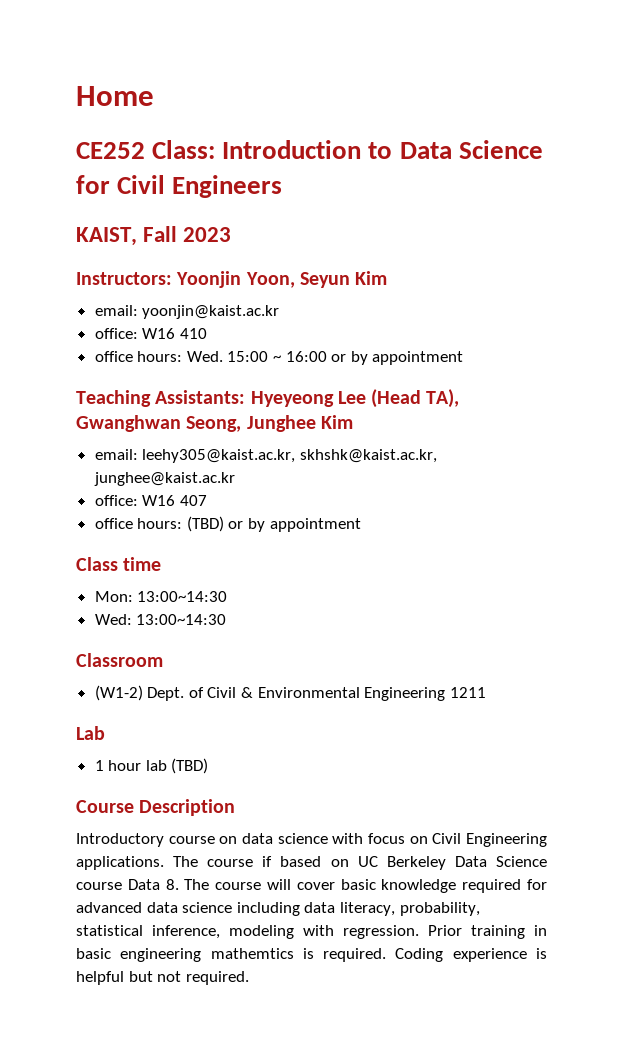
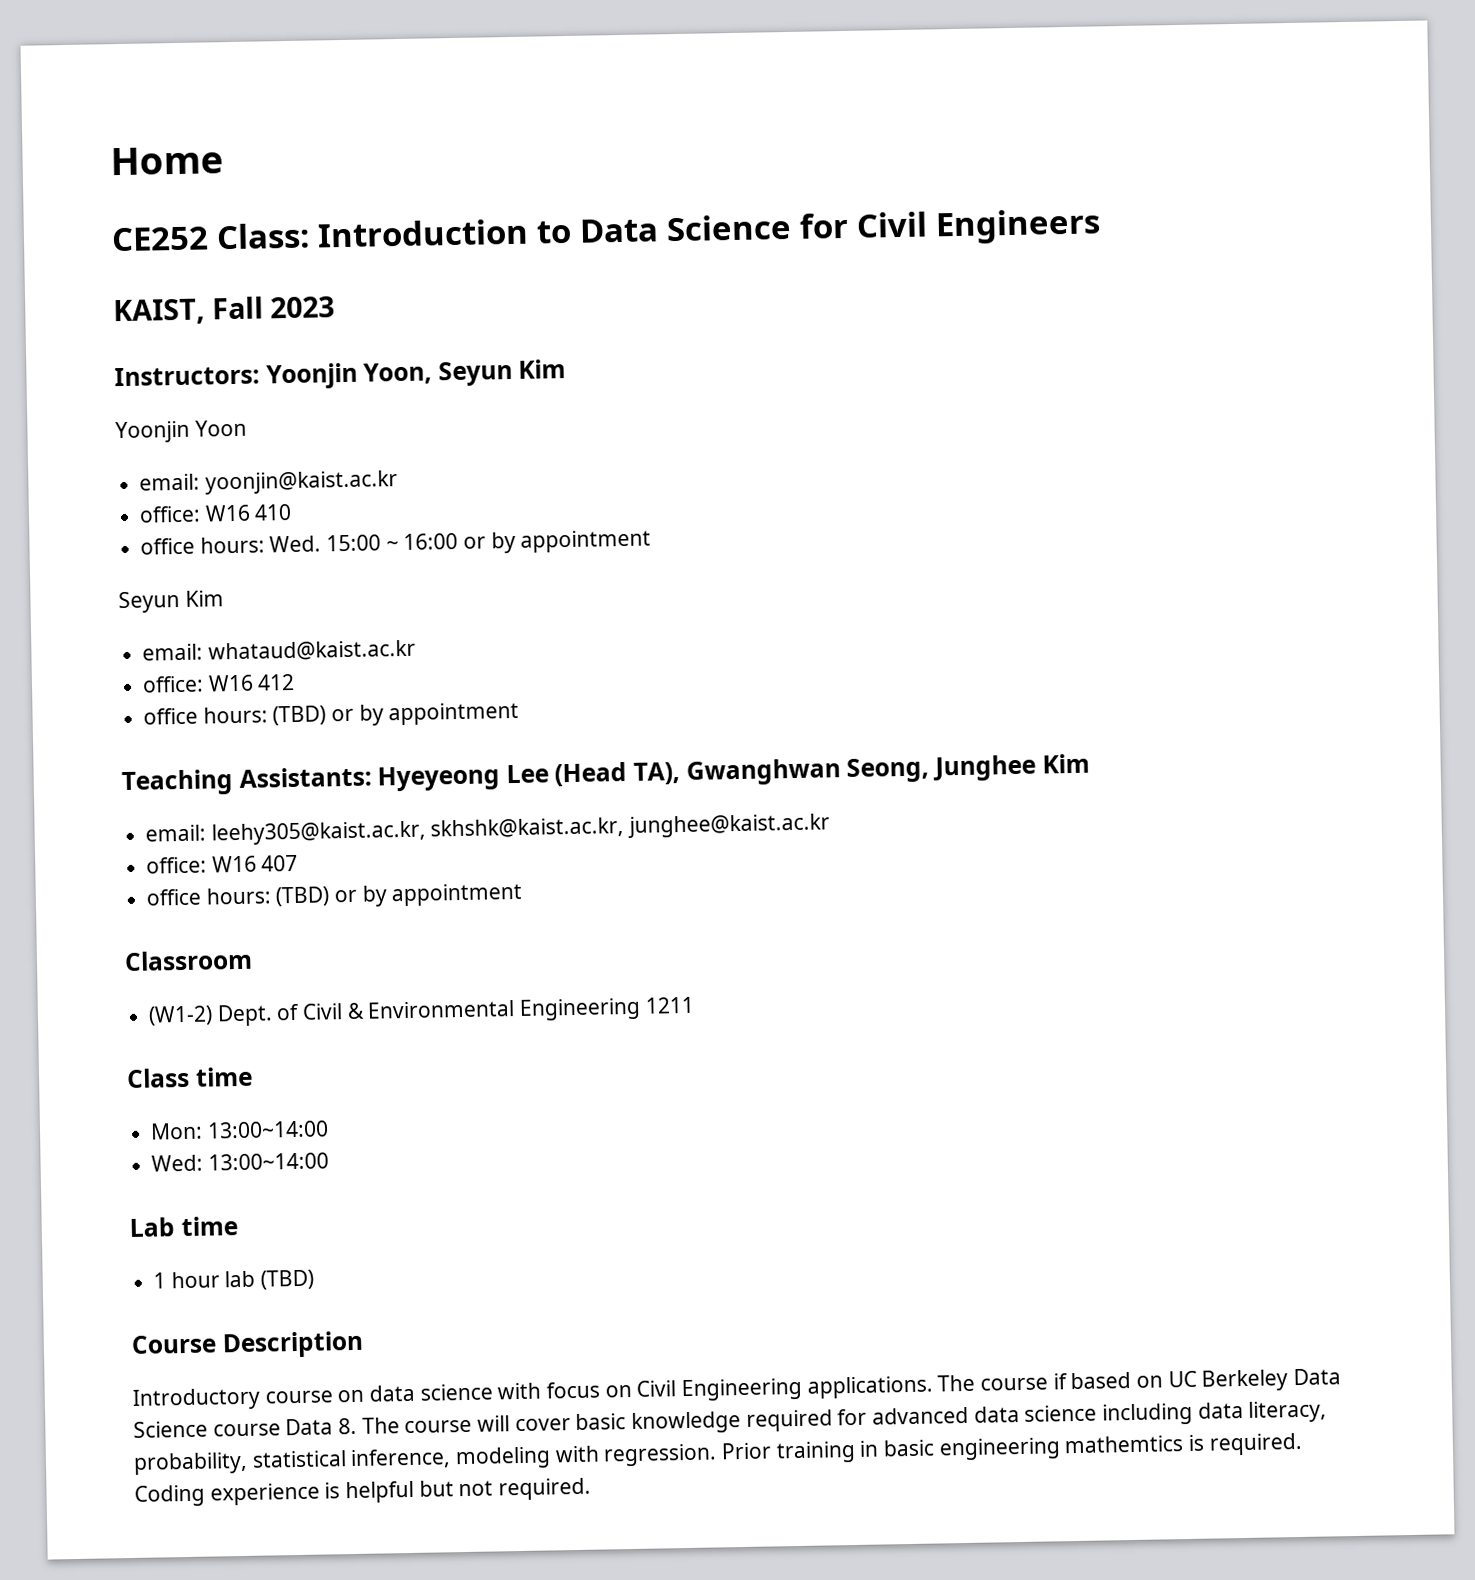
+ Yoonjin Yoon
  office hours: Wed. 15:00 ~ 16:00 or by appointment
+ Seyun Kim
+ email: whataud@kaist.ac.kr
+ office: W16 412
+ office hours: (TBD) or by appointment
- Class time
- Mon: 13:00~14:30
- Wed: 13:00~14:30
+ Class time
+ Mon: 13:00~14:00
+ Wed: 13:00~14:00
- Lab
+ Lab time

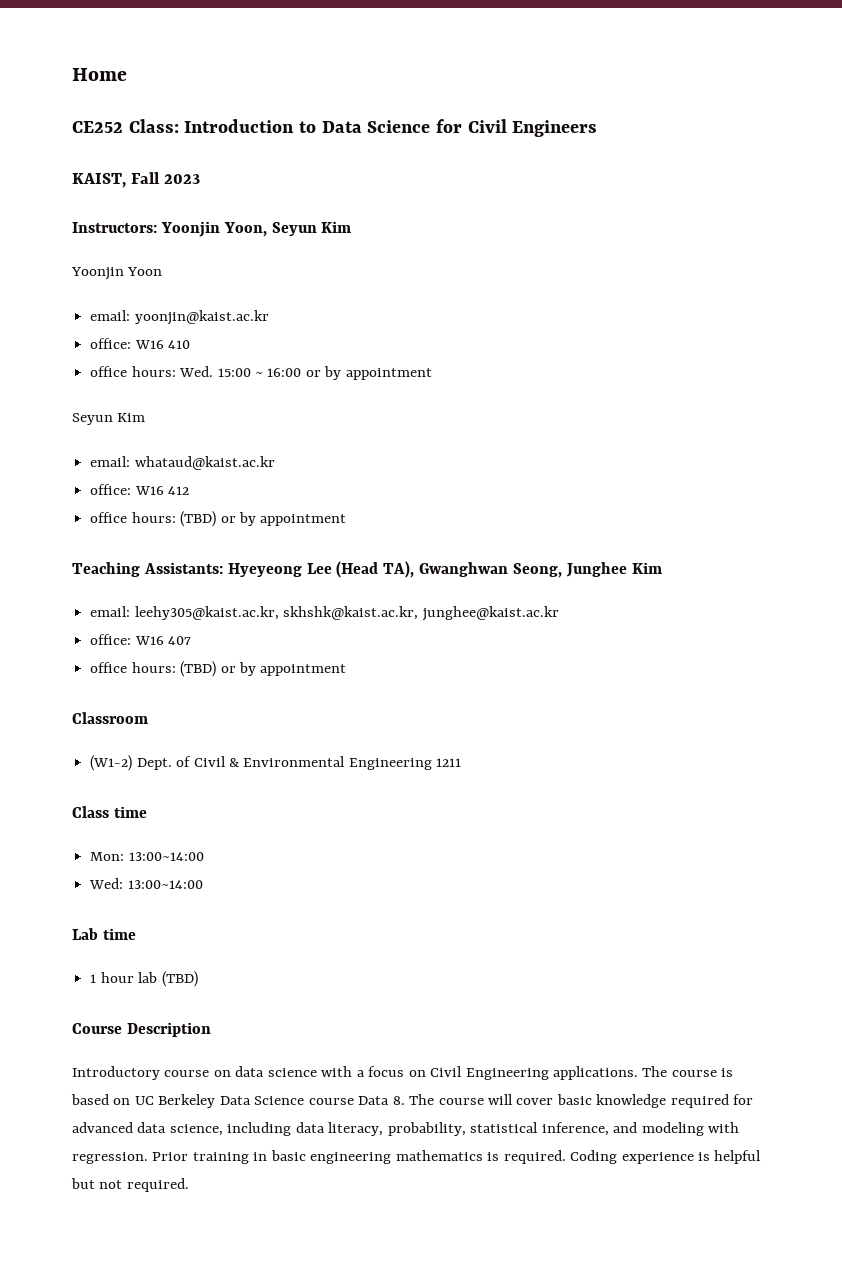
- Introductory course on data science with focus on Civil Engineering applications.
+ Introductory course on data science with a focus on Civil Engineering applications.
- The course if based on UC Berkeley Data Science course Data 8. The course will cover basic knowledge required for advanced data science including data literacy, probability, statistical inference, modeling with regression.
+ The course is based on UC Berkeley Data Science course Data 8. The course will cover basic knowledge required for advanced data science, including data literacy, probability, statistical inference, and modeling with regression.
- Prior training in basic engineering mathemtics is required.
+ Prior training in basic engineering mathematics is required.

